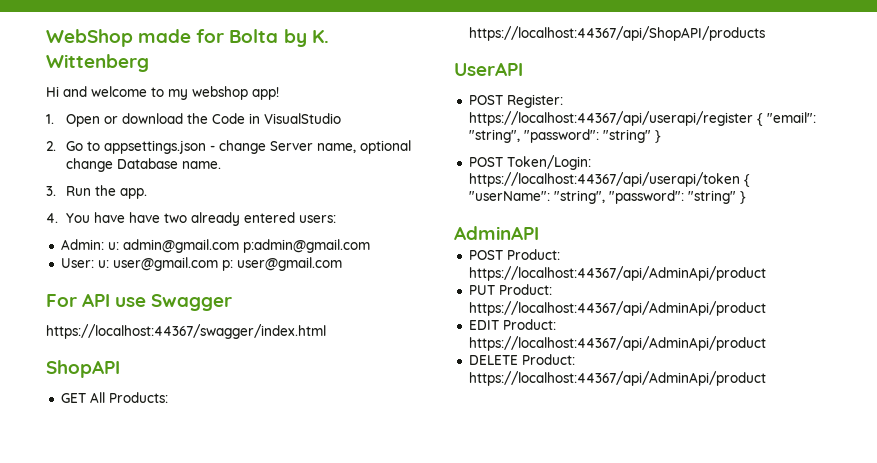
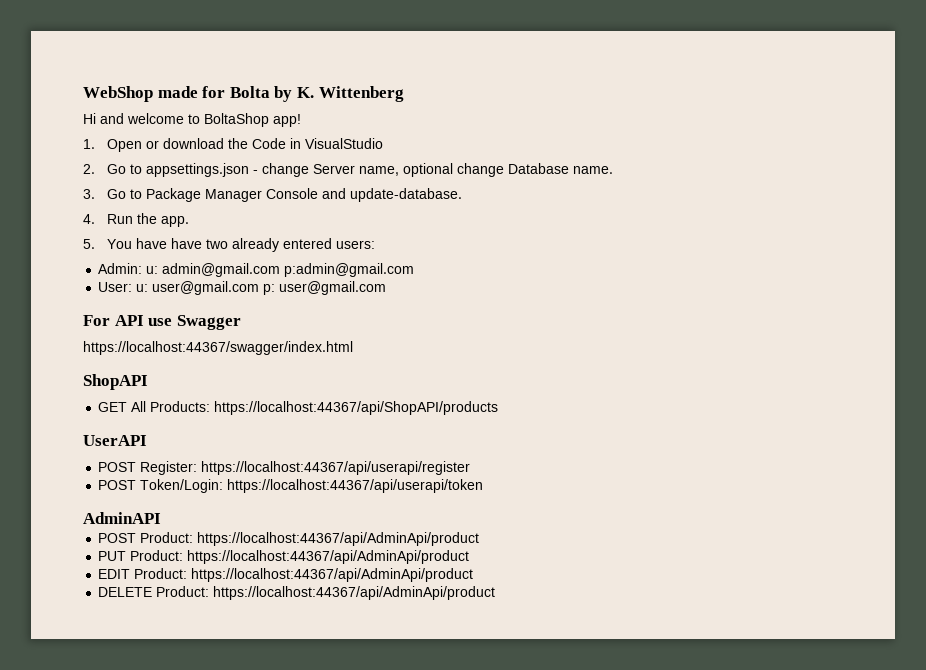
- Hi and welcome to my webshop app!
+ Hi and welcome to BoltaShop app!
- 3. Run the app.
+ 3. Go to Package Manager Console and update-database.
+ 4. Run the app.
- 4. You have have two already entered users:
+ 5. You have have two already entered users:
- POST Register: https://localhost:44367/api/userapi/register { "email": "string", "password": "string" }
- POST Token/Login: https://localhost:44367/api/userapi/token { "userName": "string", "password": "string" }
+ POST Register: https://localhost:44367/api/userapi/register
+ POST Token/Login: https://localhost:44367/api/userapi/token

